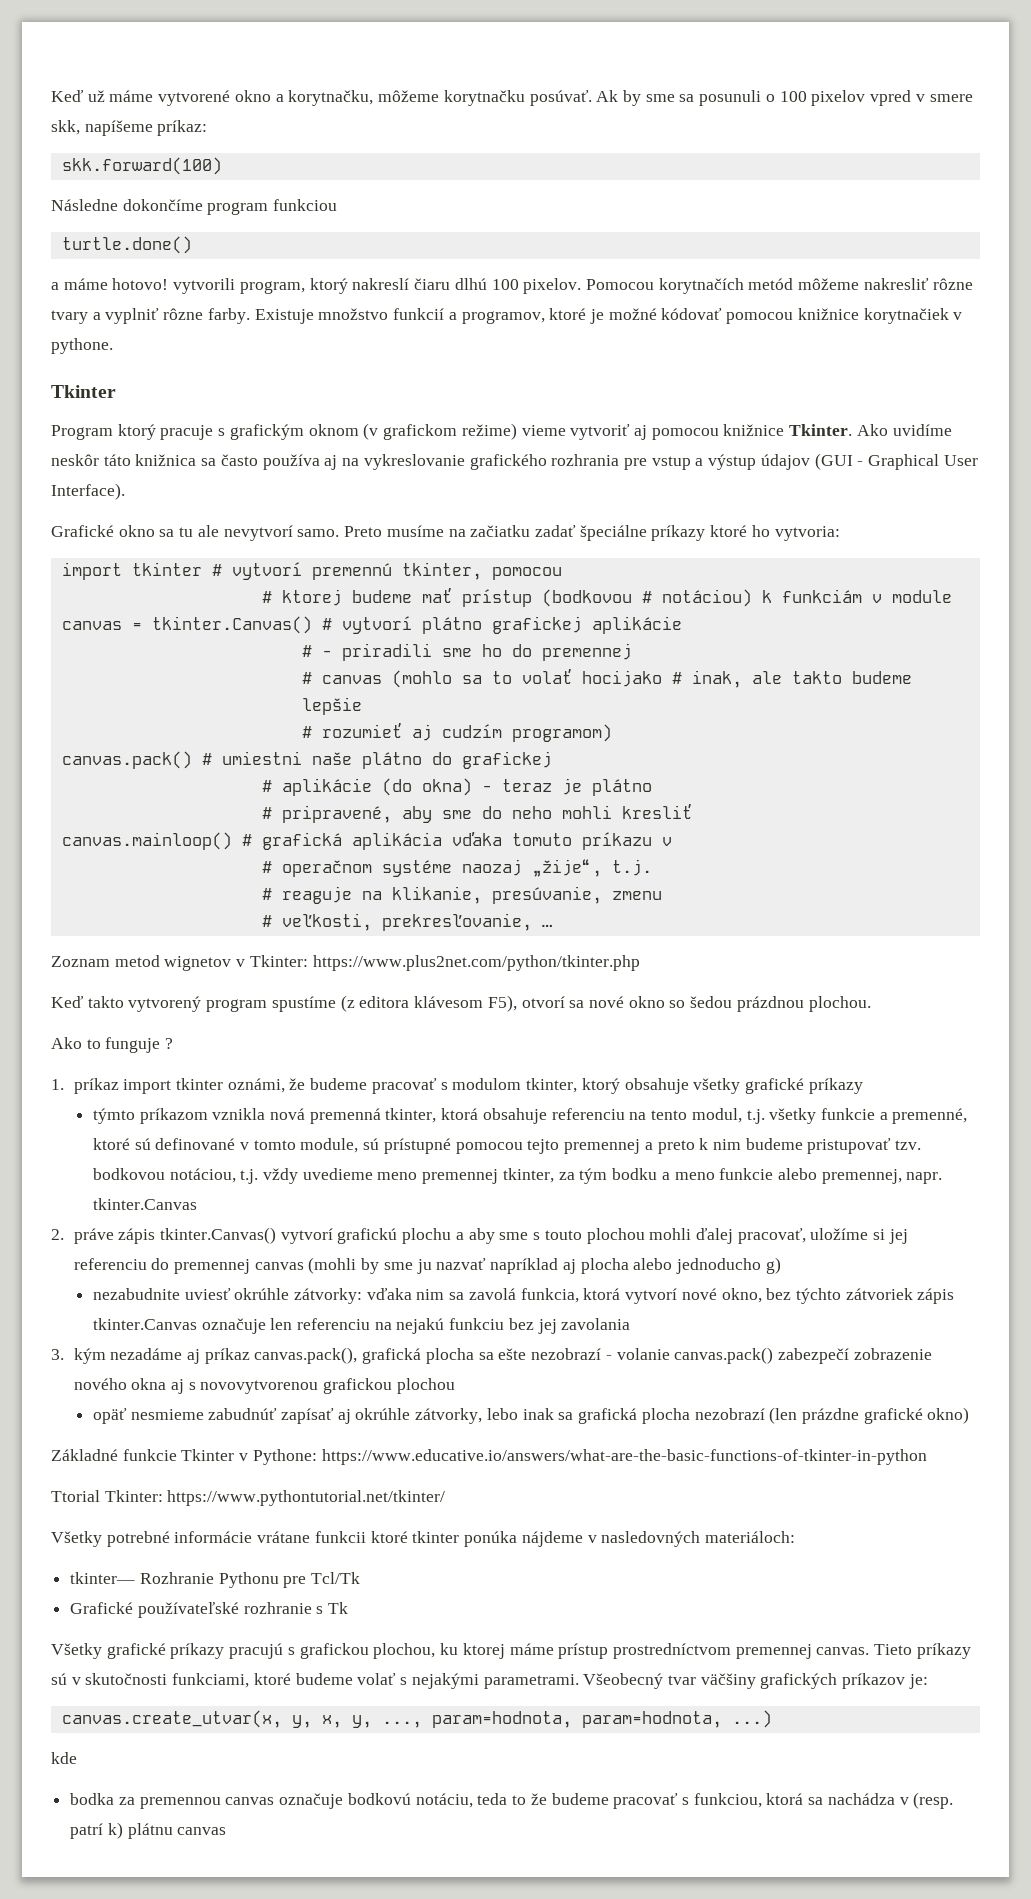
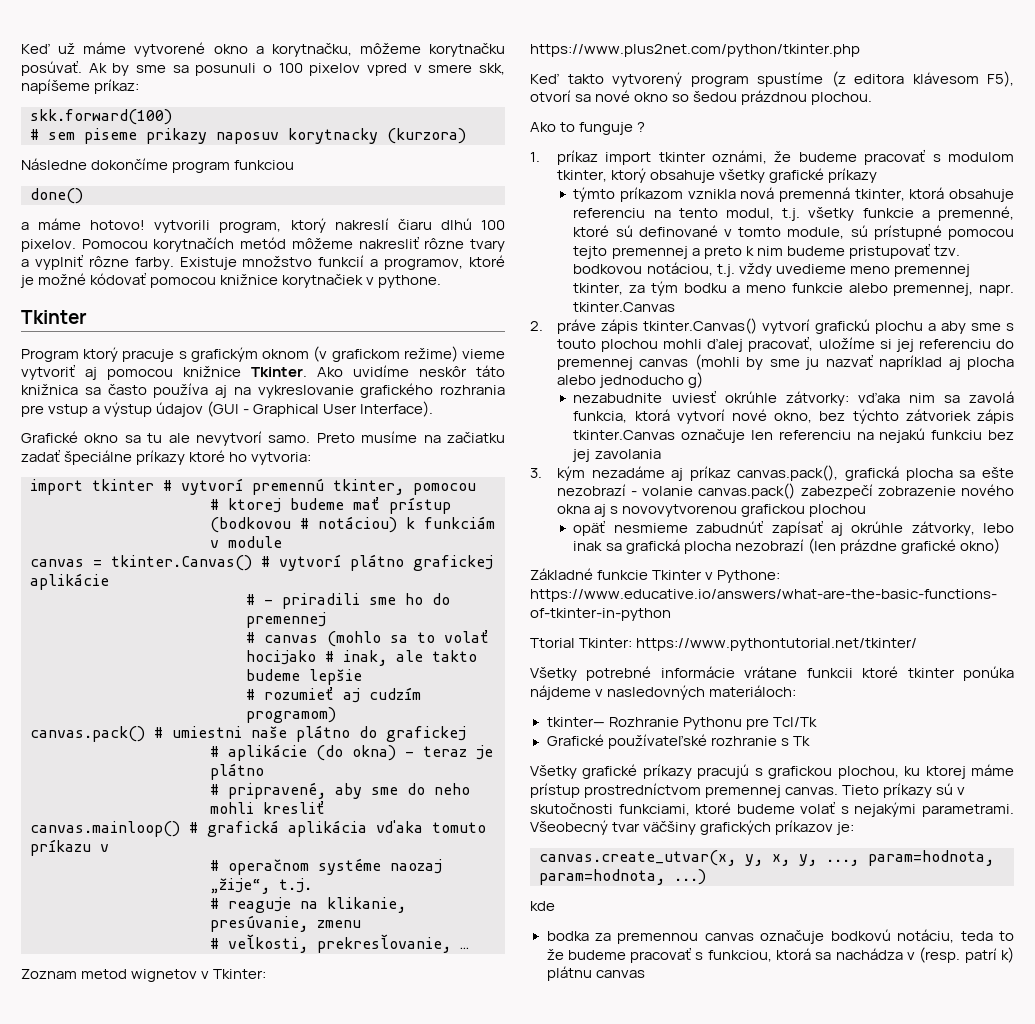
+ # sem piseme prikazy naposuv korytnacky (kurzora)
- turtle.done()
+ done()

